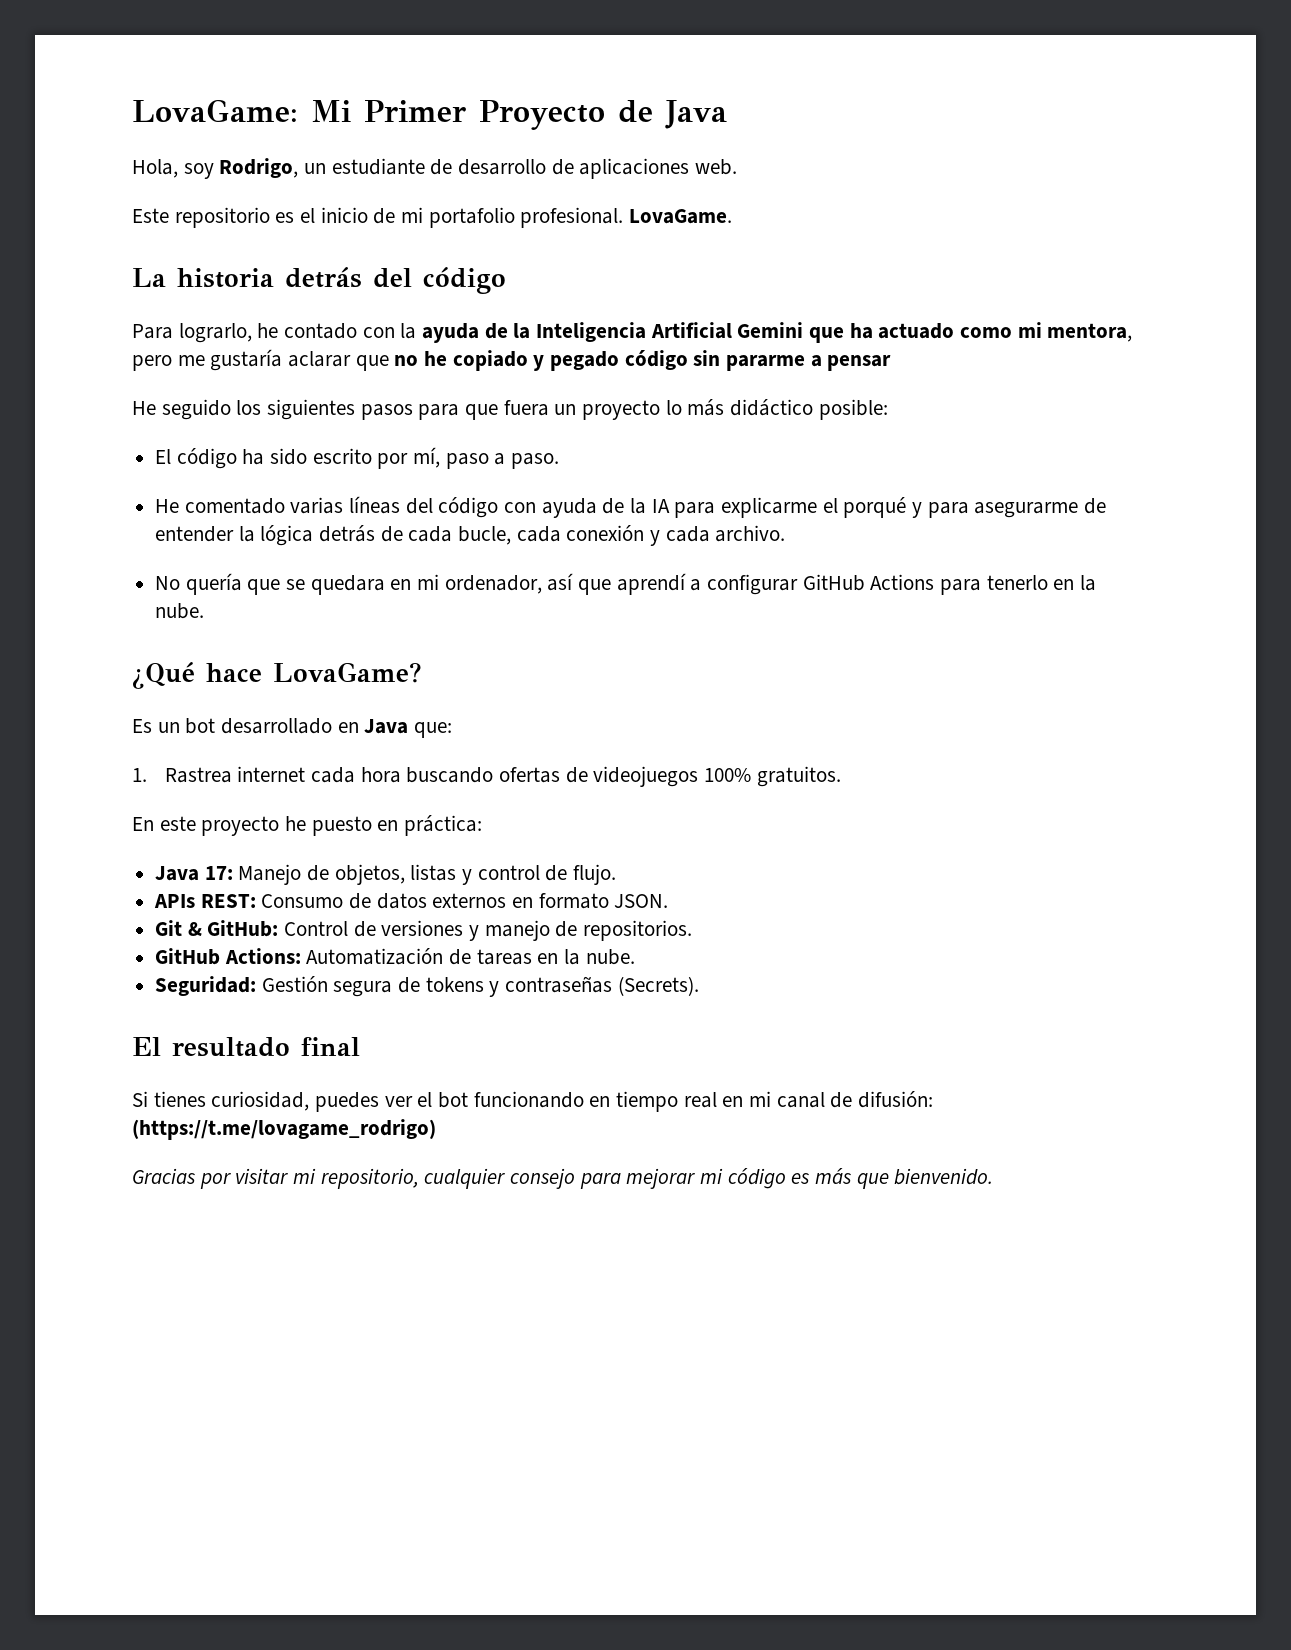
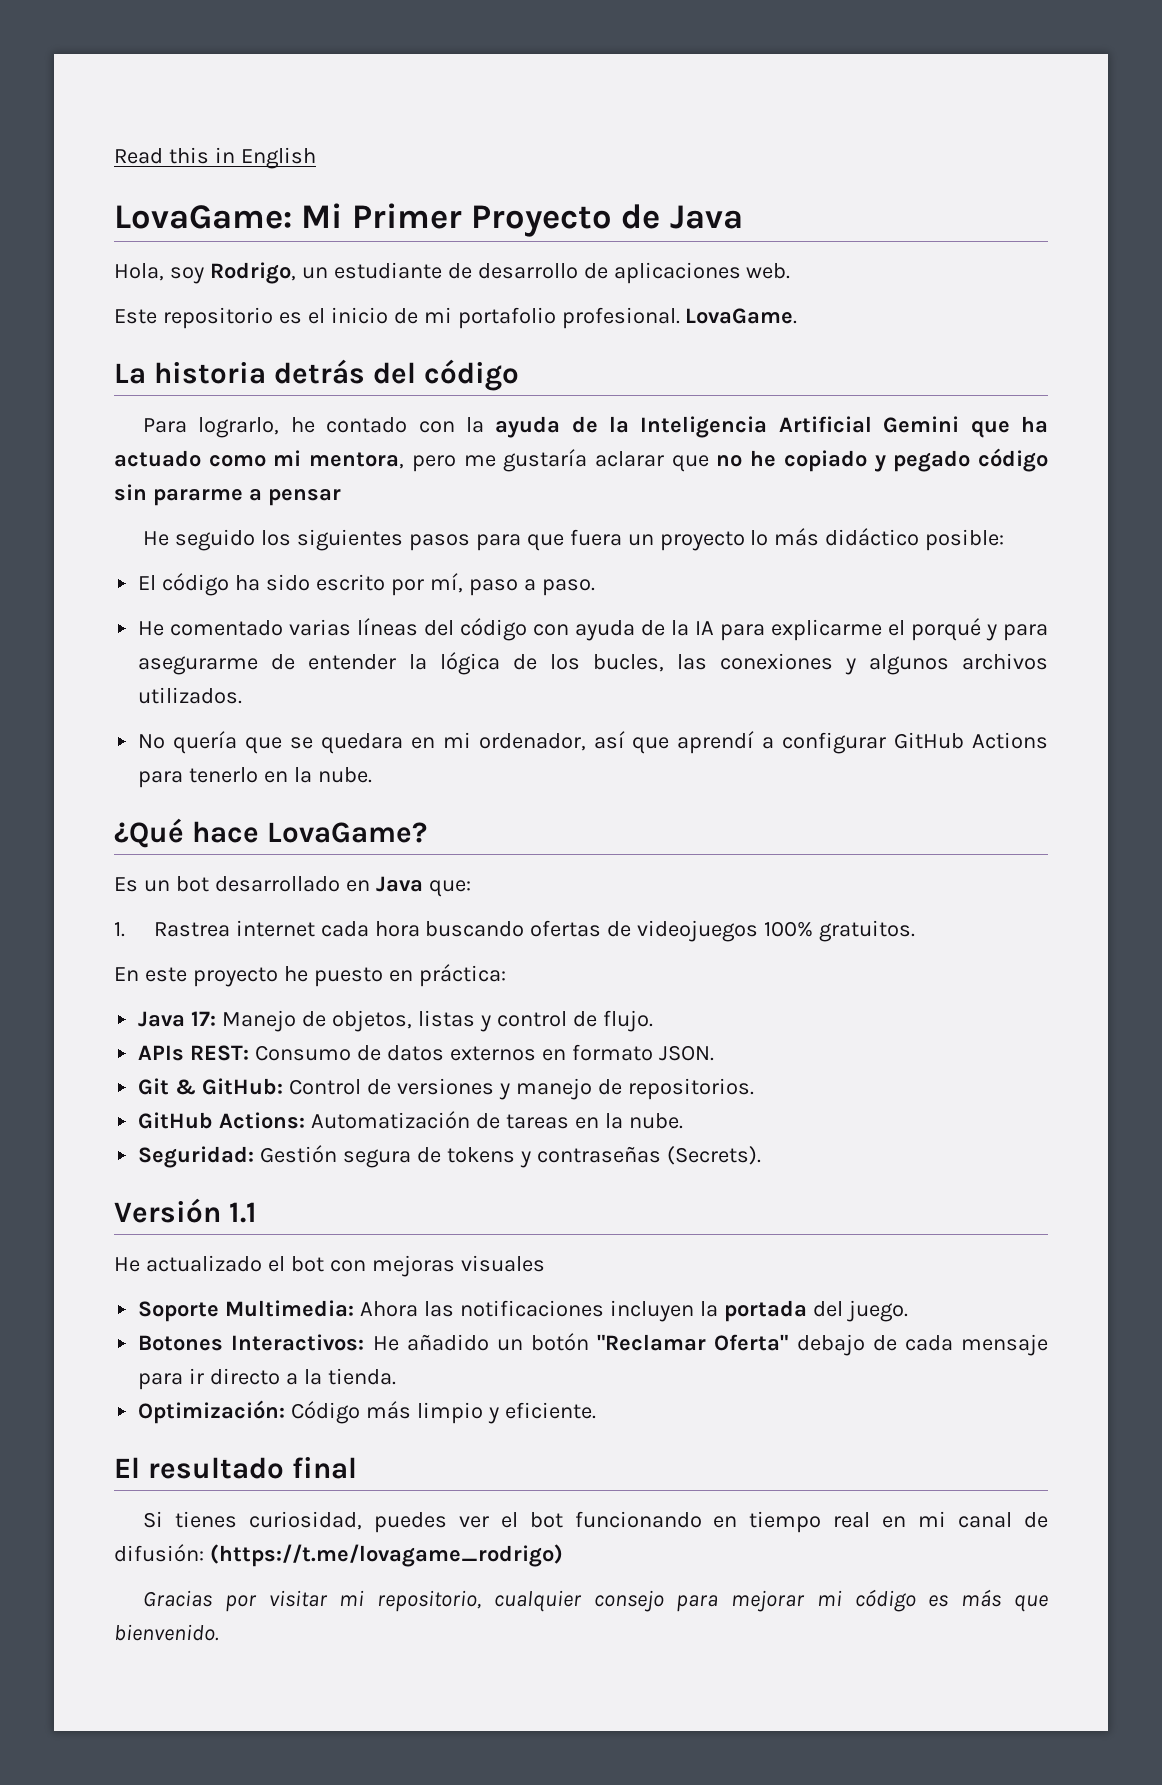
+ Read this in English
- He comentado varias líneas del código con ayuda de la IA para explicarme el porqué y para asegurarme de entender la lógica detrás de cada bucle, cada conexión y cada archivo.
+ He comentado varias líneas del código con ayuda de la IA para explicarme el porqué y para asegurarme de entender la lógica de los bucles, las conexiones y algunos archivos utilizados.
+ Versión 1.1
+ He actualizado el bot con mejoras visuales
+ Soporte Multimedia: Ahora las notificaciones incluyen la portada del juego.
+ Botones Interactivos: He añadido un botón "Reclamar Oferta" debajo de cada mensaje para ir directo a la tienda.
+ Optimización: Código más limpio y eficiente.

